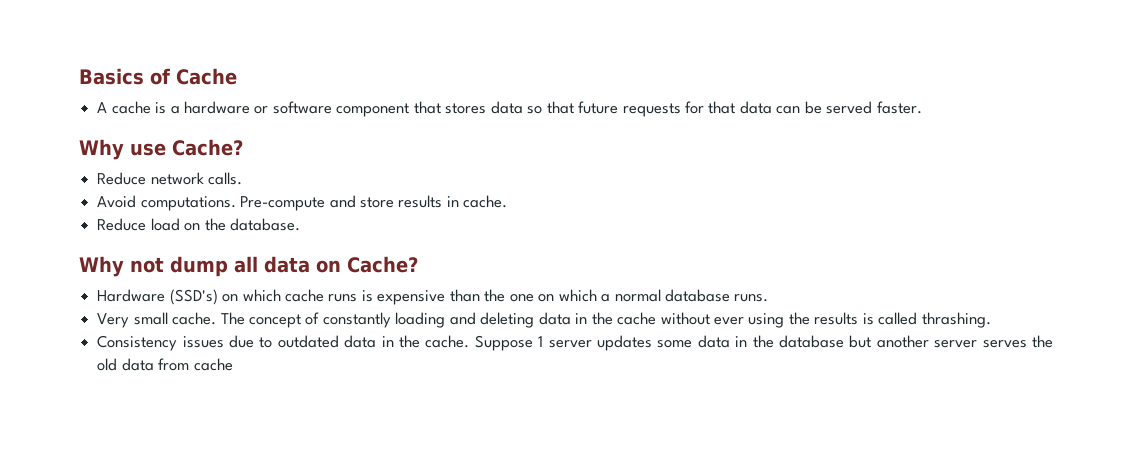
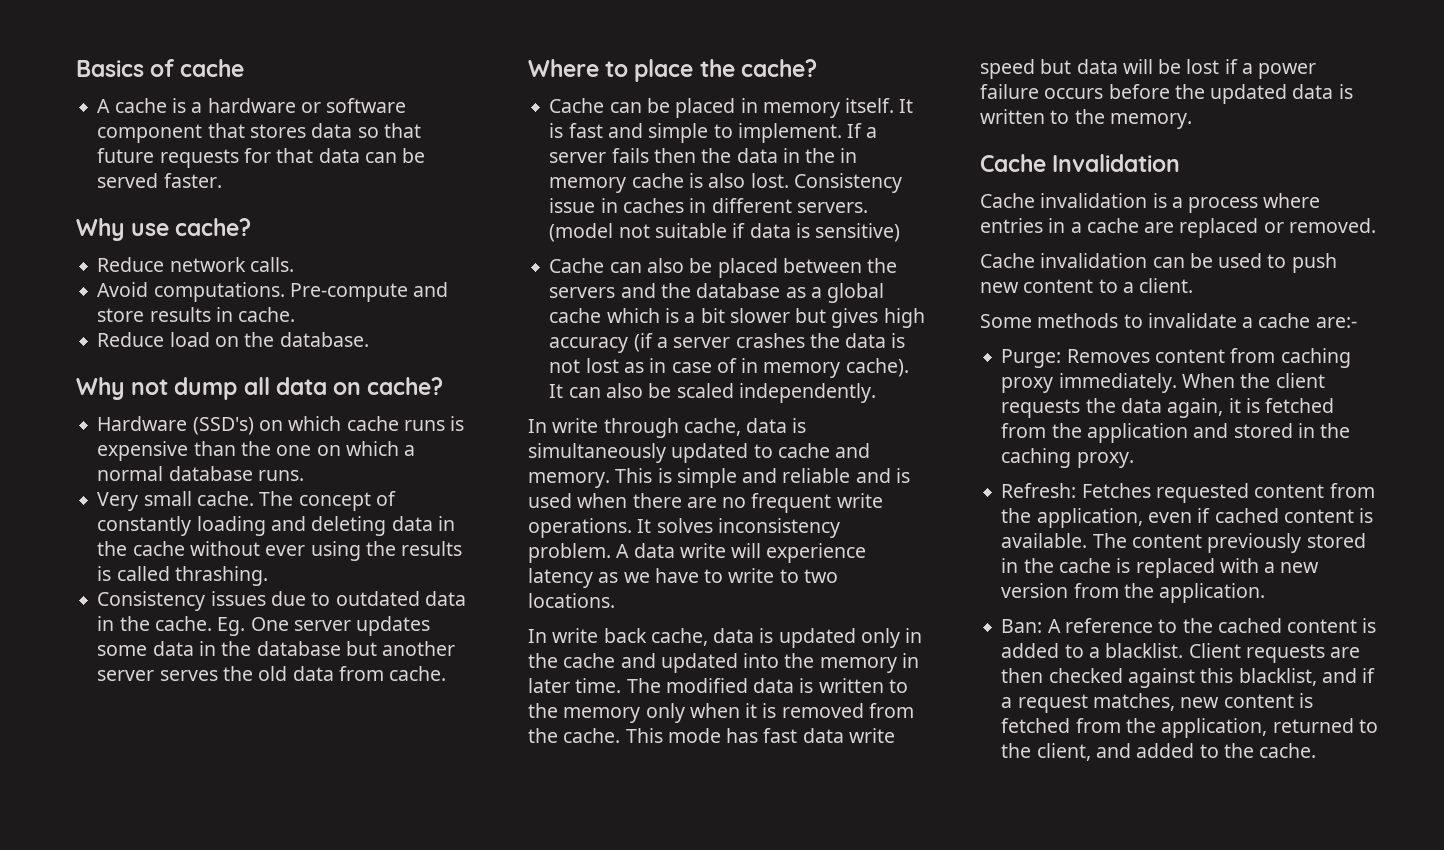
- Basics of Cache
+ Basics of cache
- Why use Cache?
+ Why use cache?
- Why not dump all data on Cache?
+ Why not dump all data on cache?
- Suppose 1 server updates some data in the database but another server serves the old data from cache
+ Eg. One server updates some data in the database but another server serves the old data from cache.
+ Where to place the cache?
+ Cache can be placed in memory itself. It is fast and simple to implement. If a server fails then the data in the in memory cache is also lost. Consistency issue in caches in different servers. (model not suitable if data is sensitive)
+ Cache can also be placed between the servers and the database as a global cache which is a bit slower but gives high accuracy (if a server crashes the data is not lost as in case of in memory cache). It can also be scaled independently.
+ In write through cache, data is simultaneously updated to cache and memory. This is simple and reliable and is used when there are no frequent write operations. It solves inconsistency problem. A data write will experience latency as we have to write to two locations.
+ In write back cache, data is updated only in the cache and updated into the memory in later time. The modified data is written to the memory only when it is removed from the cache. This mode has fast data write speed but data will be lost if a power failure occurs before the updated data is written to the memory.
+ Cache Invalidation
+ Cache invalidation is a process where entries in a cache are replaced or removed.
+ Cache invalidation can be used to push new content to a client.
+ Some methods to invalidate a cache are:-
+ Purge: Removes content from caching proxy immediately. When the client requests the data again, it is fetched from the application and stored in the caching proxy.
+ Refresh: Fetches requested content from the application, even if cached content is available. The content previously stored in the cache is replaced with a new version from the application.
+ Ban: A reference to the cached content is added to a blacklist. Client requests are then checked against this blacklist, and if a request matches, new content is fetched from the application, returned to the client, and added to the cache.

